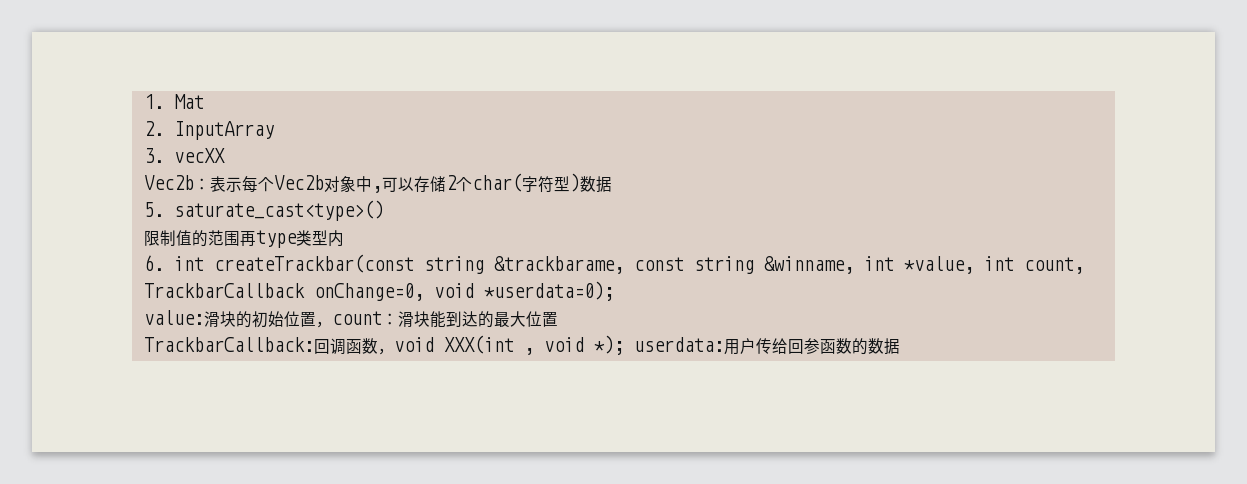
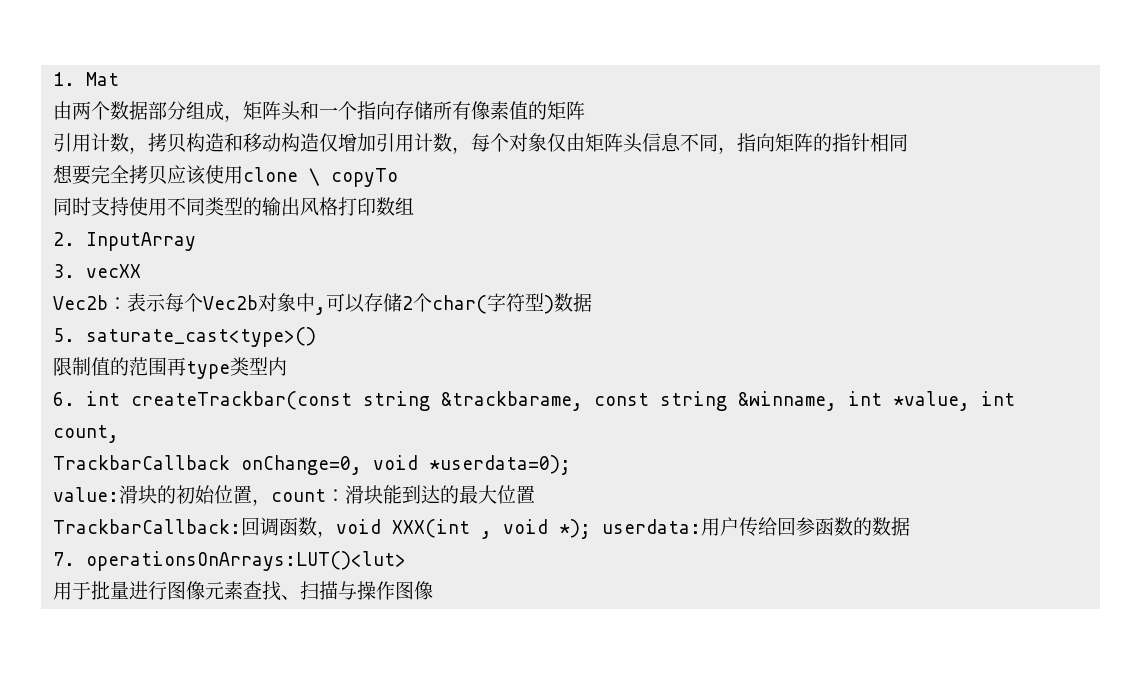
+ 由两个数据部分组成，矩阵头和一个指向存储所有像素值的矩阵
+ 引用计数，拷贝构造和移动构造仅增加引用计数，每个对象仅由矩阵头信息不同，指向矩阵的指针相同
+ 想要完全拷贝应该使用clone \ copyTo
+ 同时支持使用不同类型的输出风格打印数组
+ 7. operationsOnArrays:LUT()<lut>
+ 用于批量进行图像元素查找、扫描与操作图像

